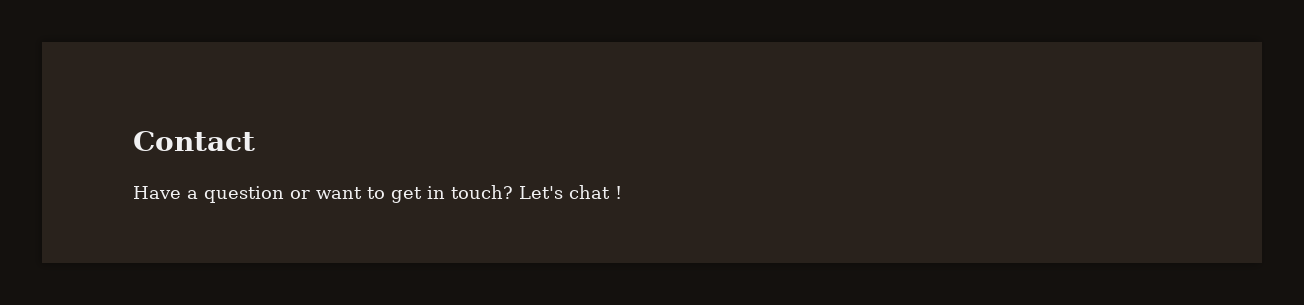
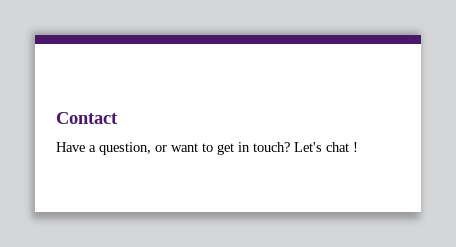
- Have a question or want to get in touch?
+ Have a question, or want to get in touch?

